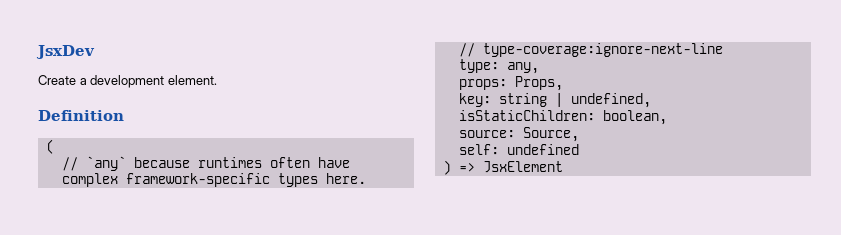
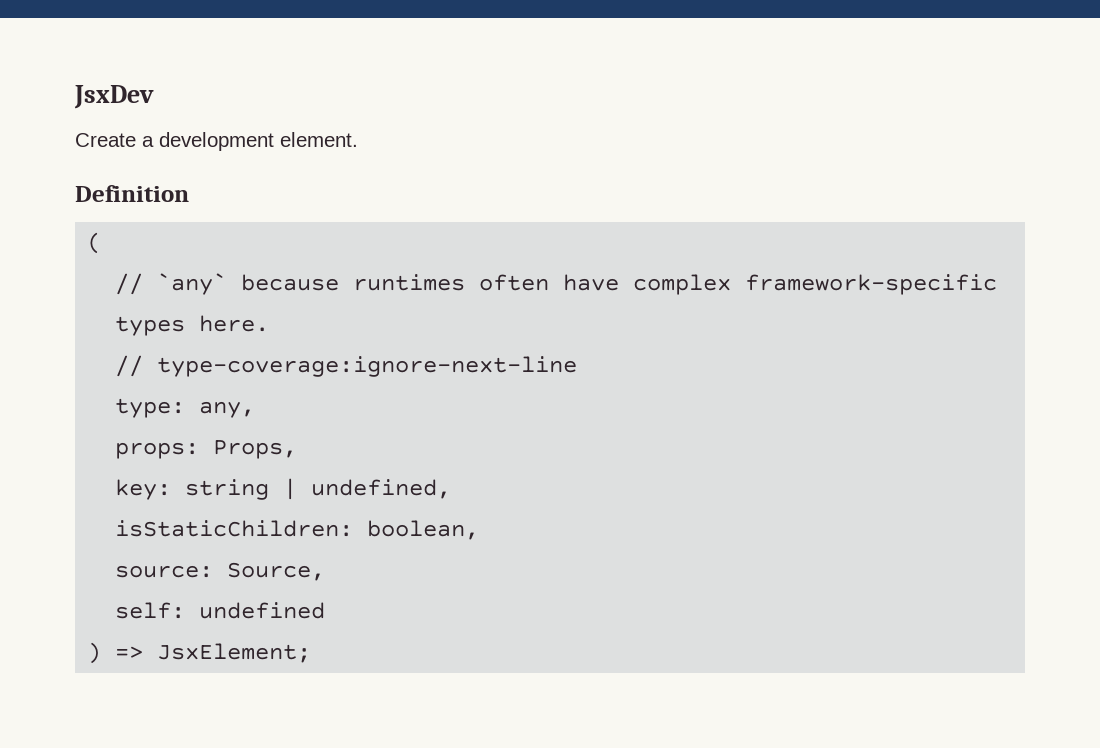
- ) => JsxElement
+ ) => JsxElement;

